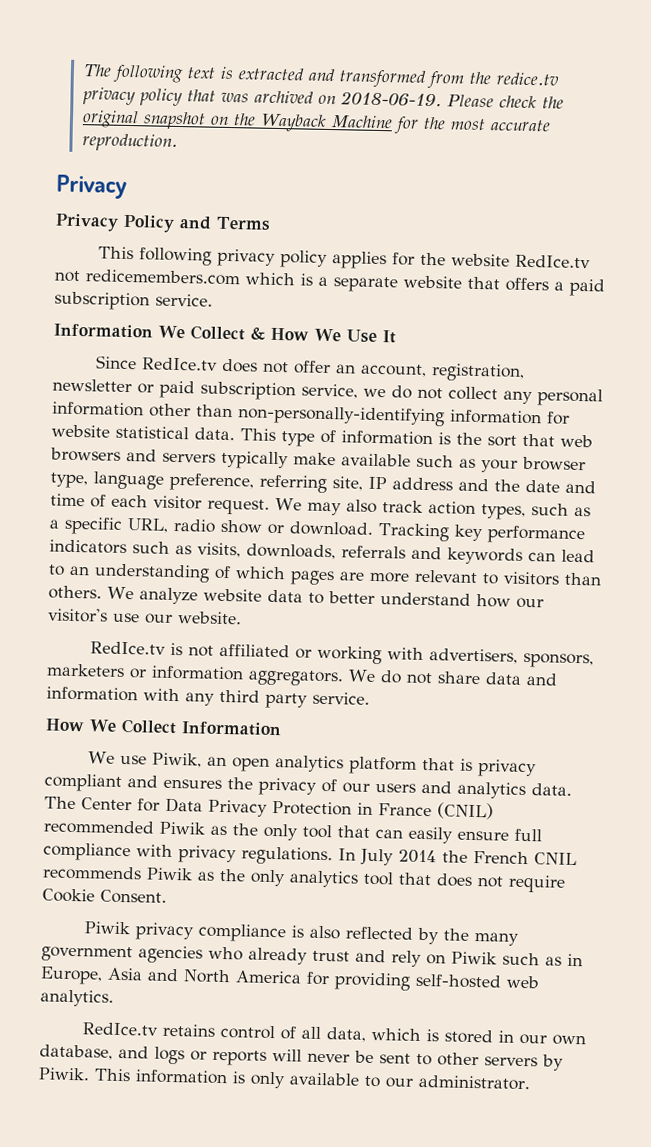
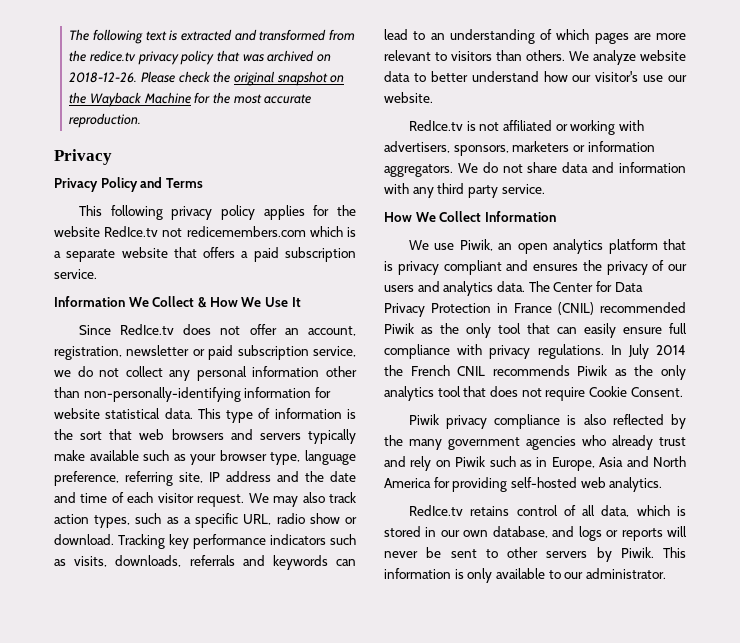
- The following text is extracted and transformed from the redice.tv privacy policy that was archived on 2018-06-19.
+ The following text is extracted and transformed from the redice.tv privacy policy that was archived on 2018-12-26.

